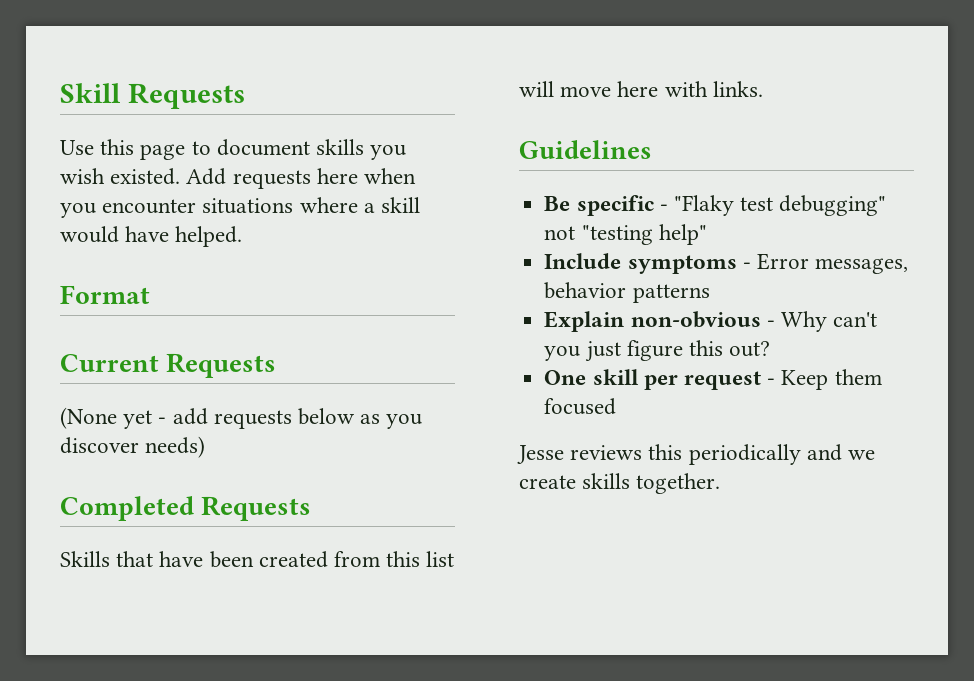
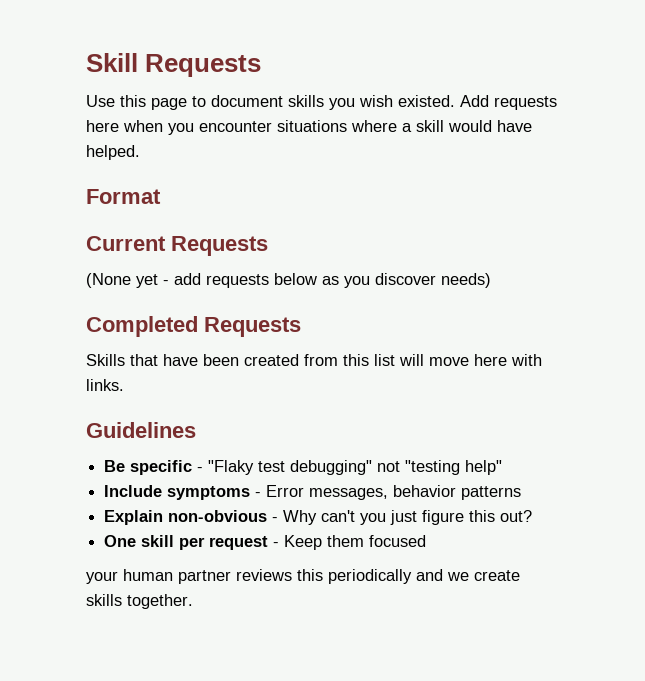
- Jesse reviews this periodically and we create skills together.
+ your human partner reviews this periodically and we create skills together.

